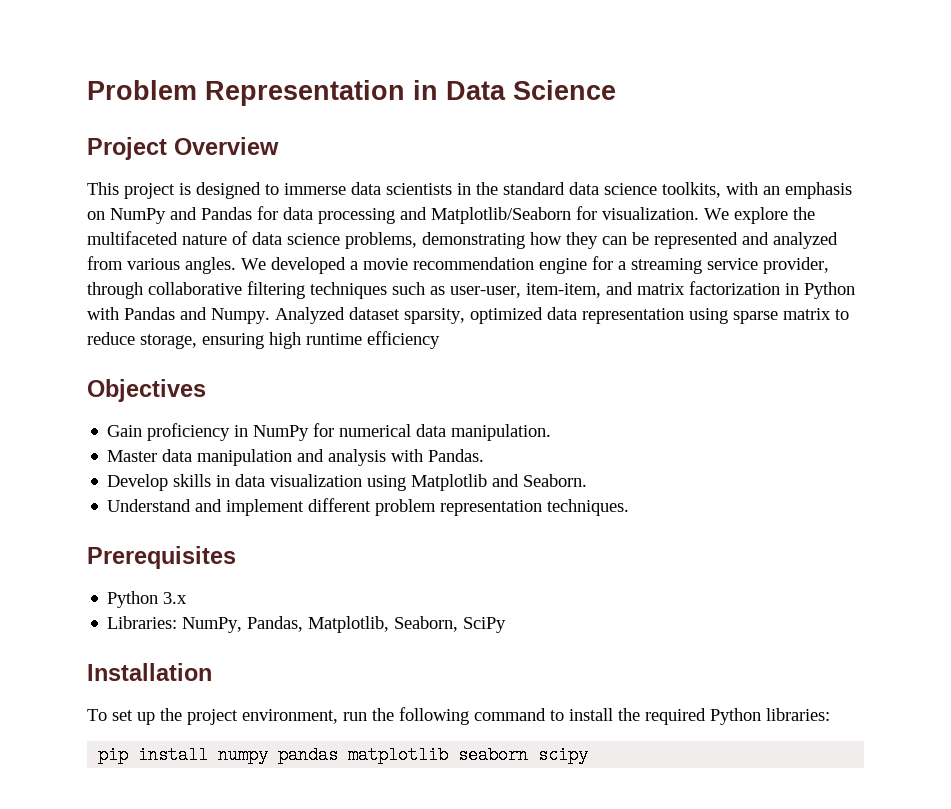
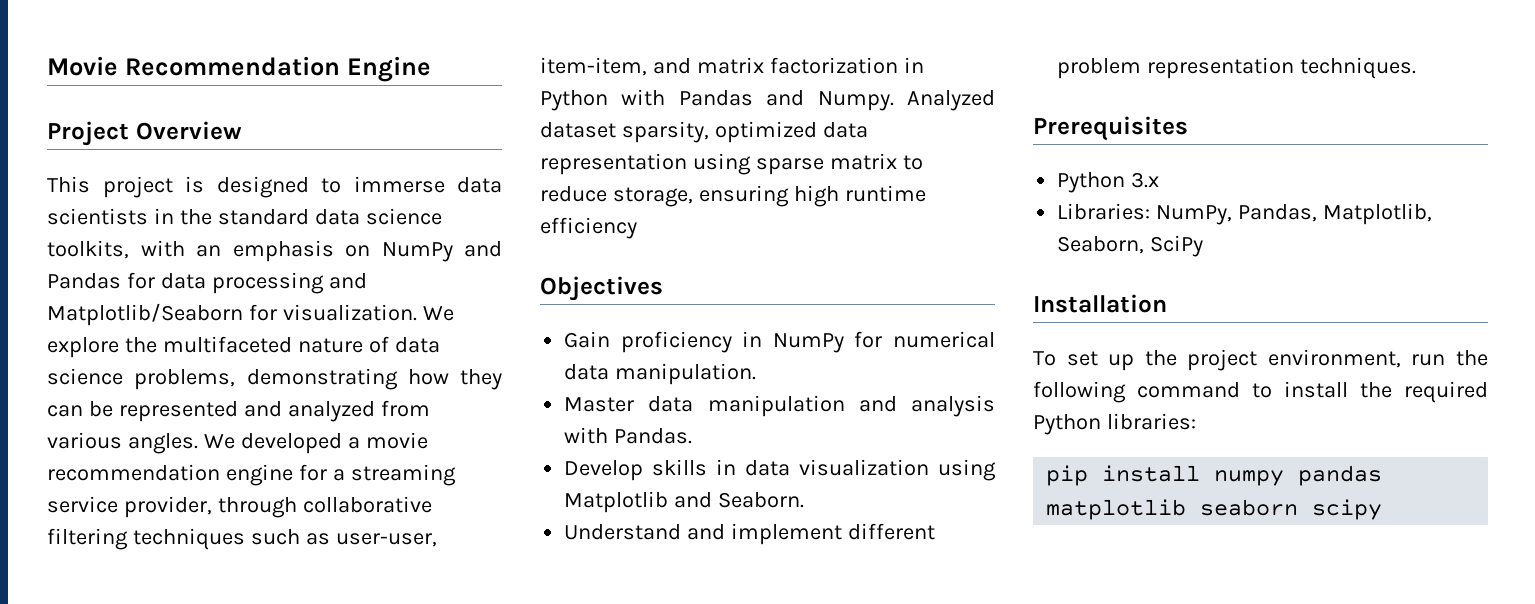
- Problem Representation in Data Science
+ Movie Recommendation Engine

